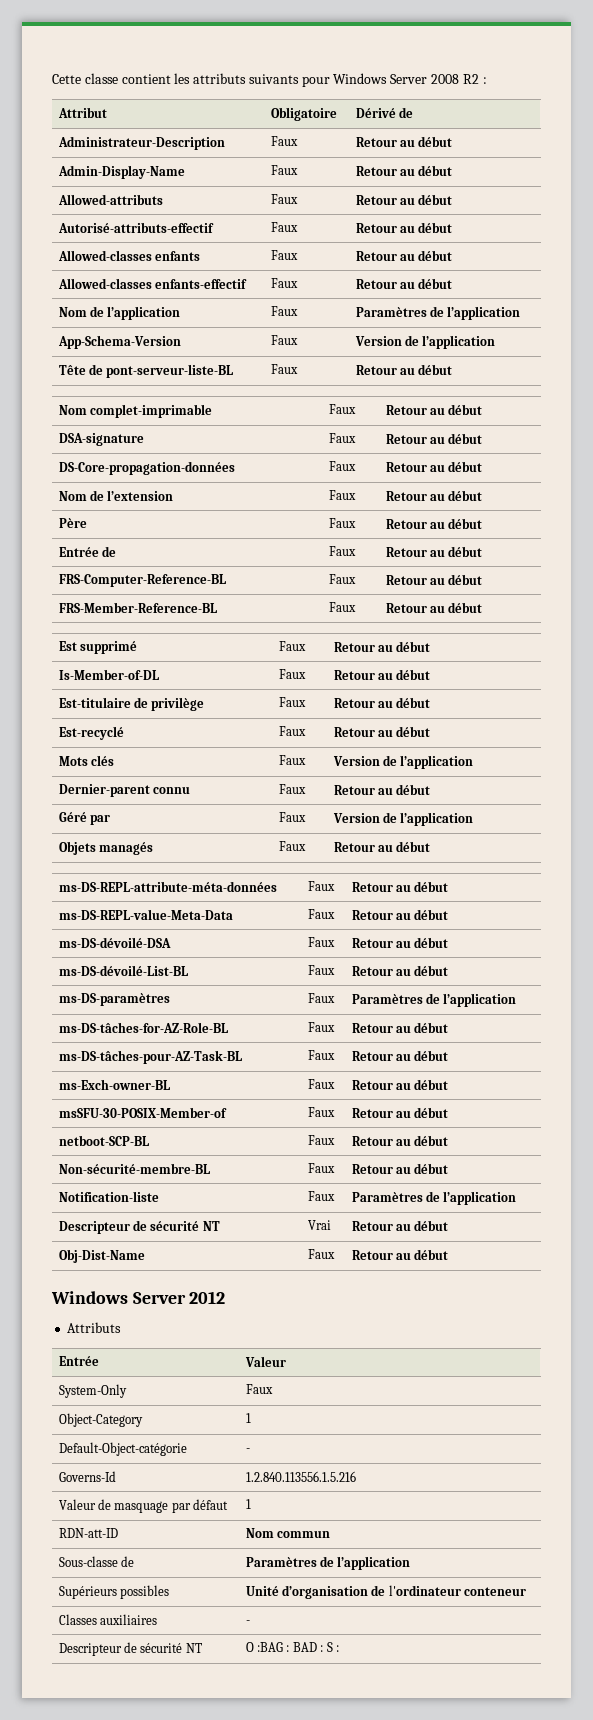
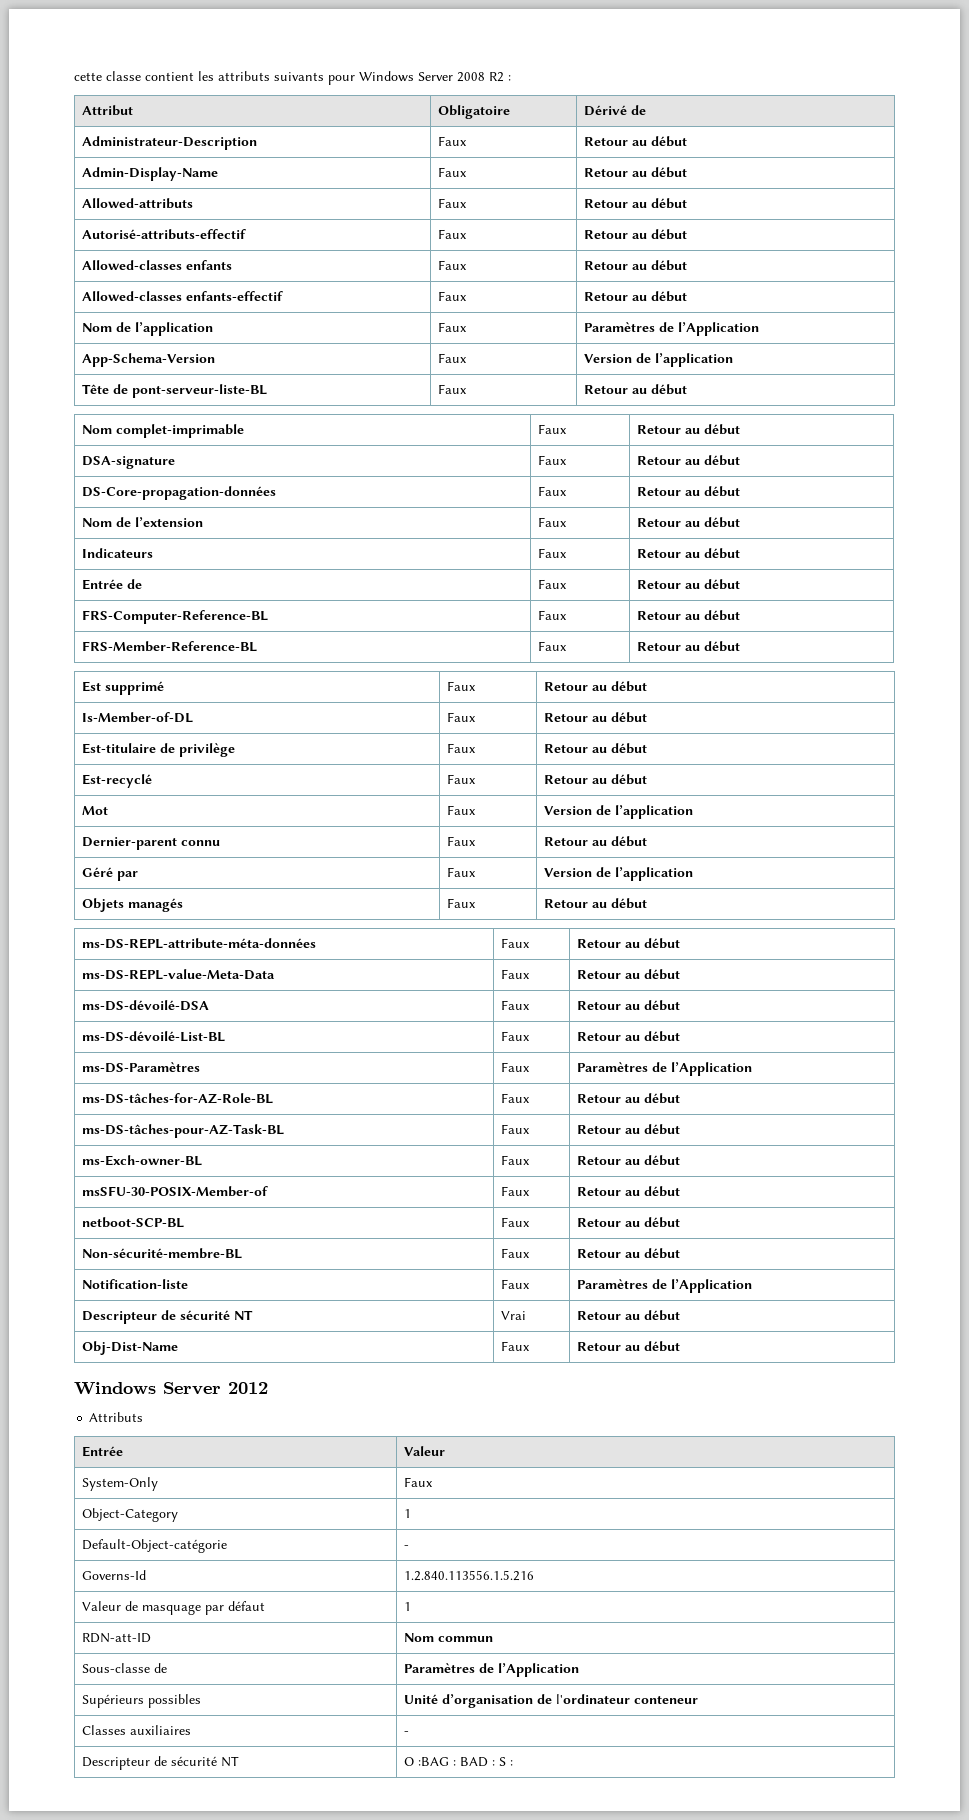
- Cette classe contient les attributs suivants pour Windows Server 2008 R2 :
+ cette classe contient les attributs suivants pour Windows Server 2008 R2 :
- Nom de l’application | Faux | Paramètres de l’application
+ Nom de l’application | Faux | Paramètres de l’Application
- Père | Faux | Retour au début
+ Indicateurs | Faux | Retour au début
- Mots clés | Faux | Version de l’application
+ Mot | Faux | Version de l’application
- ms-DS-paramètres | Faux | Paramètres de l’application
+ ms-DS-Paramètres | Faux | Paramètres de l’Application
- Notification-liste | Faux | Paramètres de l’application
+ Notification-liste | Faux | Paramètres de l’Application
- Sous-classe de | Paramètres de l’application
+ Sous-classe de | Paramètres de l’Application

